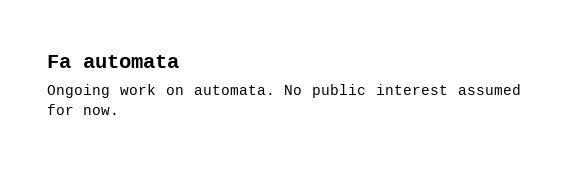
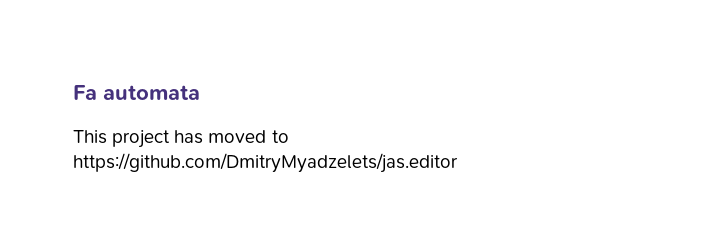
- Ongoing work on automata. No public interest assumed for now.
+ This project has moved to https://github.com/DmitryMyadzelets/jas.editor

